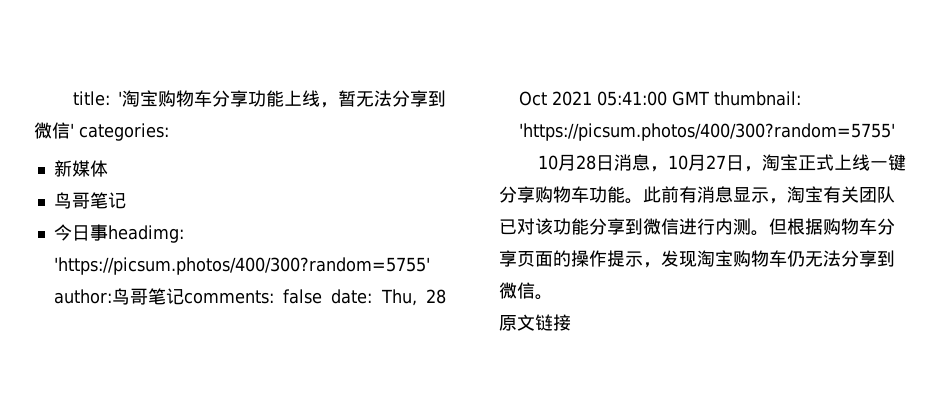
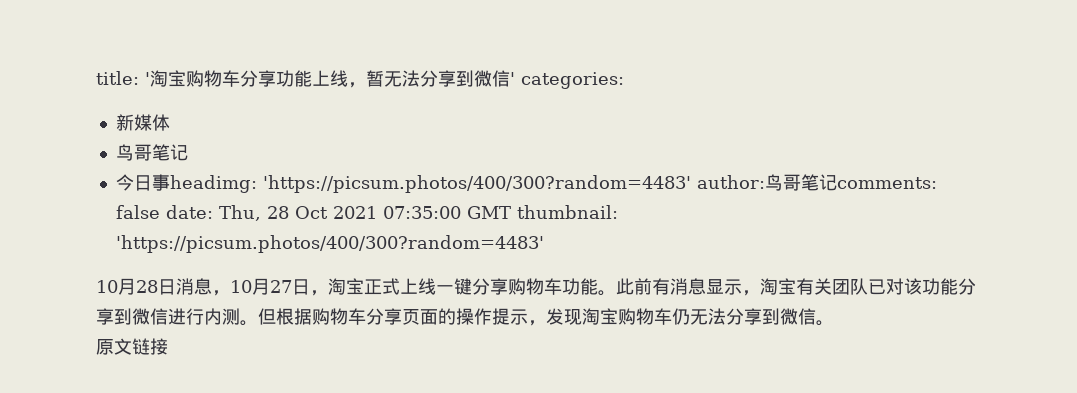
- 今日事headimg: 'https://picsum.photos/400/300?random=5755' author:鸟哥笔记comments: false date: Thu, 28 Oct 2021 05:41:00 GMT thumbnail: 'https://picsum.photos/400/300?random=5755'
+ 今日事headimg: 'https://picsum.photos/400/300?random=4483' author:鸟哥笔记comments: false date: Thu, 28 Oct 2021 07:35:00 GMT thumbnail: 'https://picsum.photos/400/300?random=4483'

